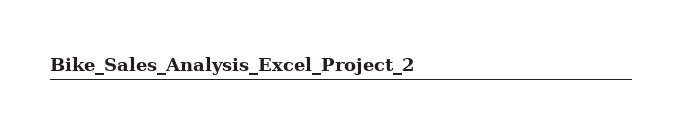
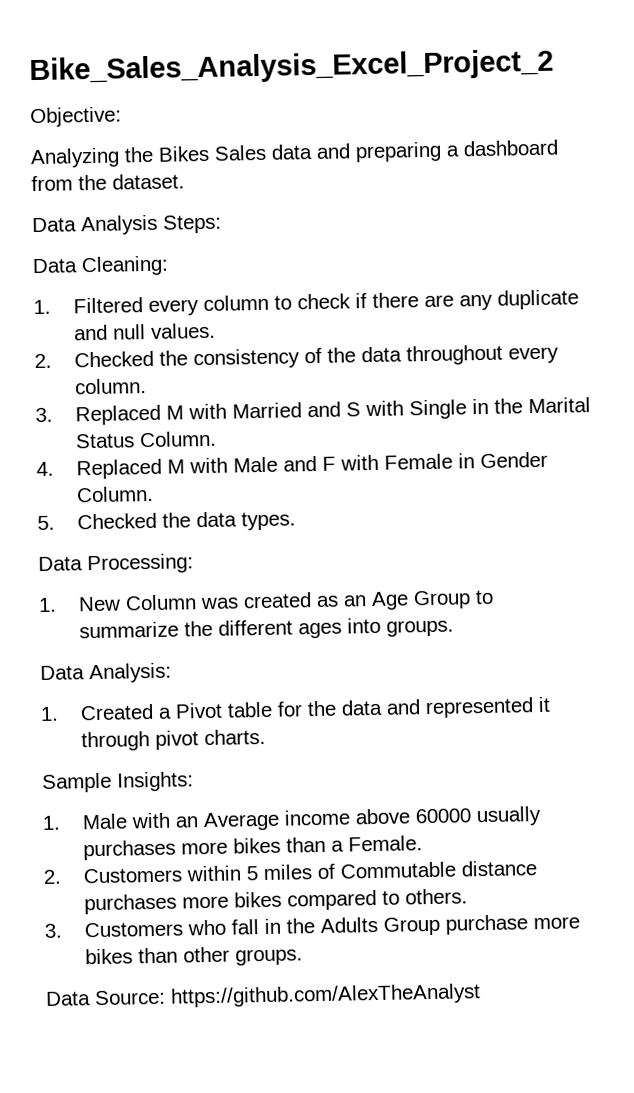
+ Objective:
+ Analyzing the Bikes Sales data and preparing a dashboard from the dataset.
+ Data Analysis Steps:
+ Data Cleaning:
+ 1. Filtered every column to check if there are any duplicate and null values.
+ 2. Checked the consistency of the data throughout every column.
+ 3. Replaced M with Married and S with Single in the Marital Status Column.
+ 4. Replaced M with Male and F with Female in Gender Column.
+ 5. Checked the data types.
+ Data Processing:
+ 1. New Column was created as an Age Group to summarize the different ages into groups.
+ Data Analysis:
+ 1. Created a Pivot table for the data and represented it through pivot charts.
+ Sample Insights:
+ 1. Male with an Average income above 60000 usually purchases more bikes than a Female.
+ 2. Customers within 5 miles of Commutable distance purchases more bikes compared to others.
+ 3. Customers who fall in the Adults Group purchase more bikes than other groups.
+ Data Source: https://github.com/AlexTheAnalyst

